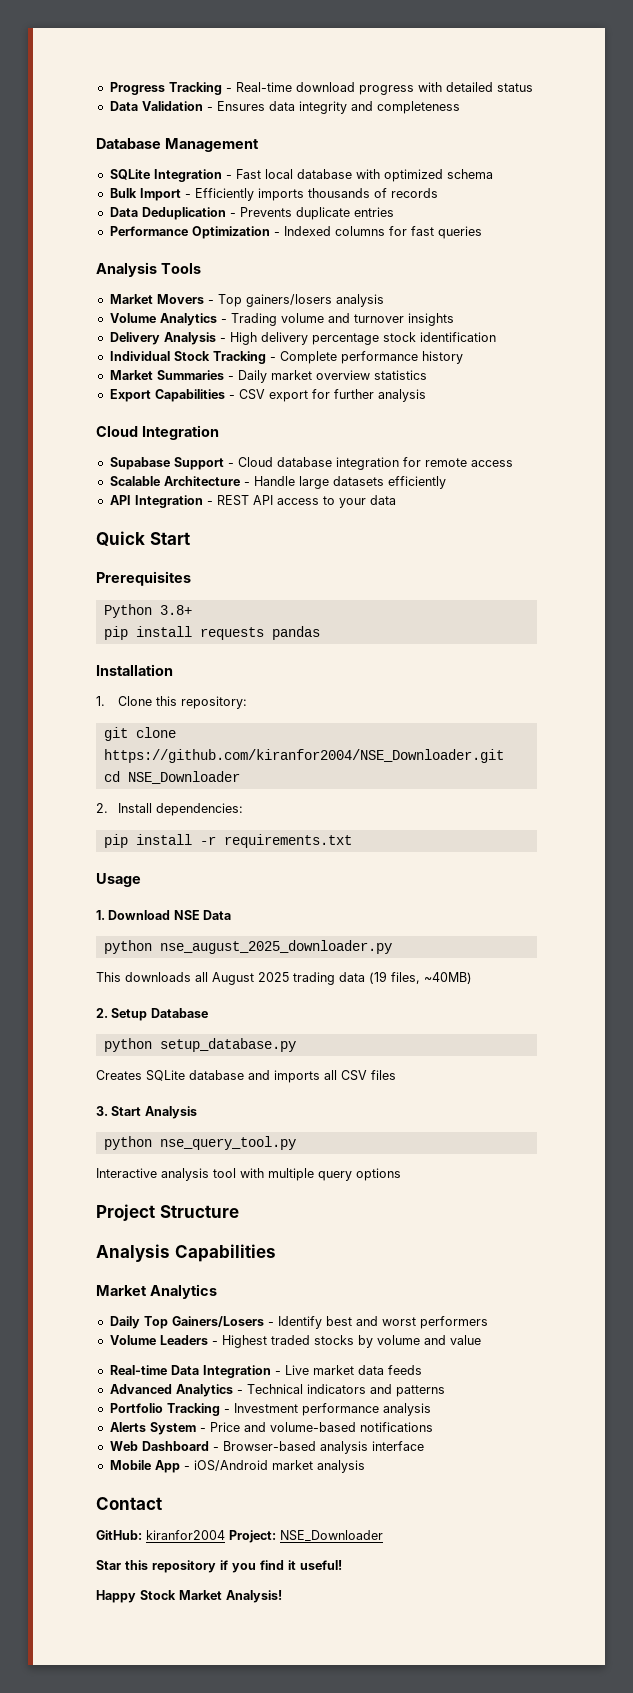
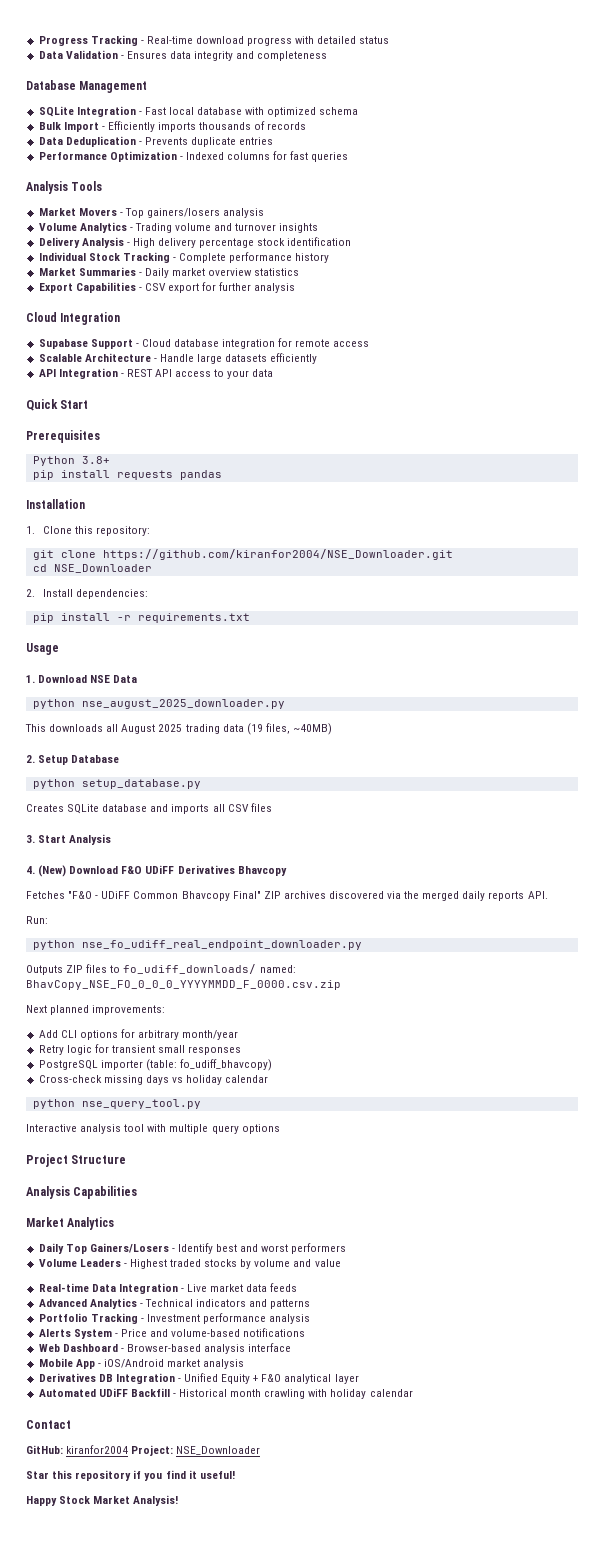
+ 4. (New) Download F&O UDiFF Derivatives Bhavcopy
+ Fetches "F&O - UDiFF Common Bhavcopy Final" ZIP archives discovered via the merged daily reports API.
+ Run:
+ python nse_fo_udiff_real_endpoint_downloader.py
+ Outputs ZIP files to fo_udiff_downloads/ named: BhavCopy_NSE_FO_0_0_0_YYYYMMDD_F_0000.csv.zip
+ Next planned improvements:
+ Add CLI options for arbitrary month/year
+ Retry logic for transient small responses
+ PostgreSQL importer (table: fo_udiff_bhavcopy)
+ Cross-check missing days vs holiday calendar
+ Derivatives DB Integration - Unified Equity + F&O analytical layer
+ Automated UDiFF Backfill - Historical month crawling with holiday calendar

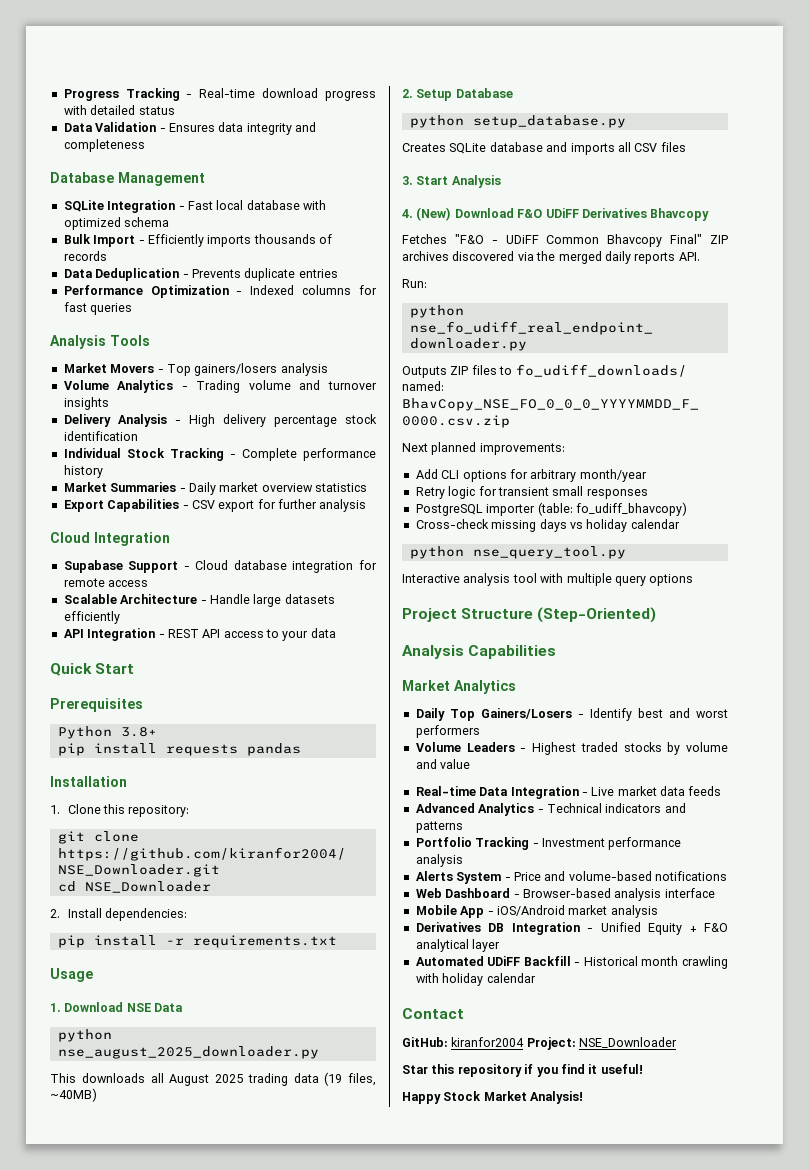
- Project Structure
+ Project Structure (Step-Oriented)

